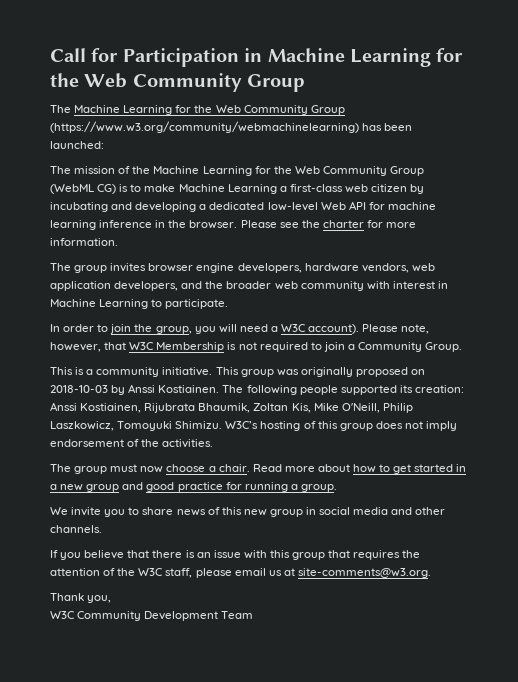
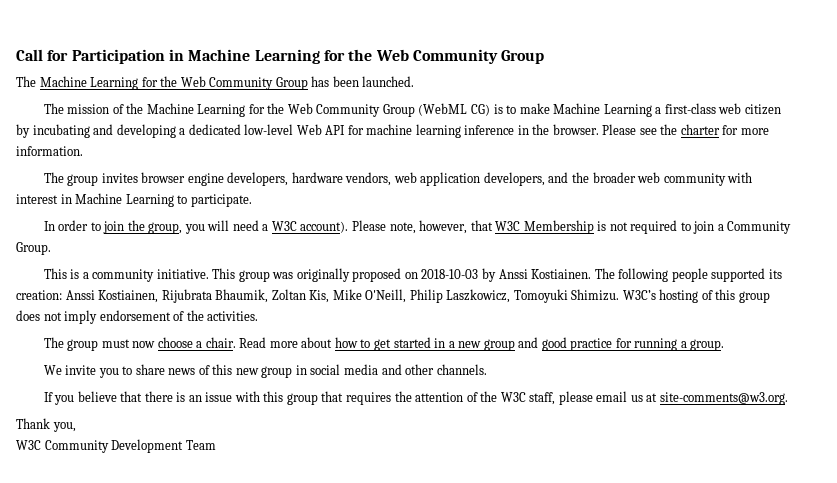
- The Machine Learning for the Web Community Group (https://www.w3.org/community/webmachinelearning) has been launched:
+ The Machine Learning for the Web Community Group has been launched.

